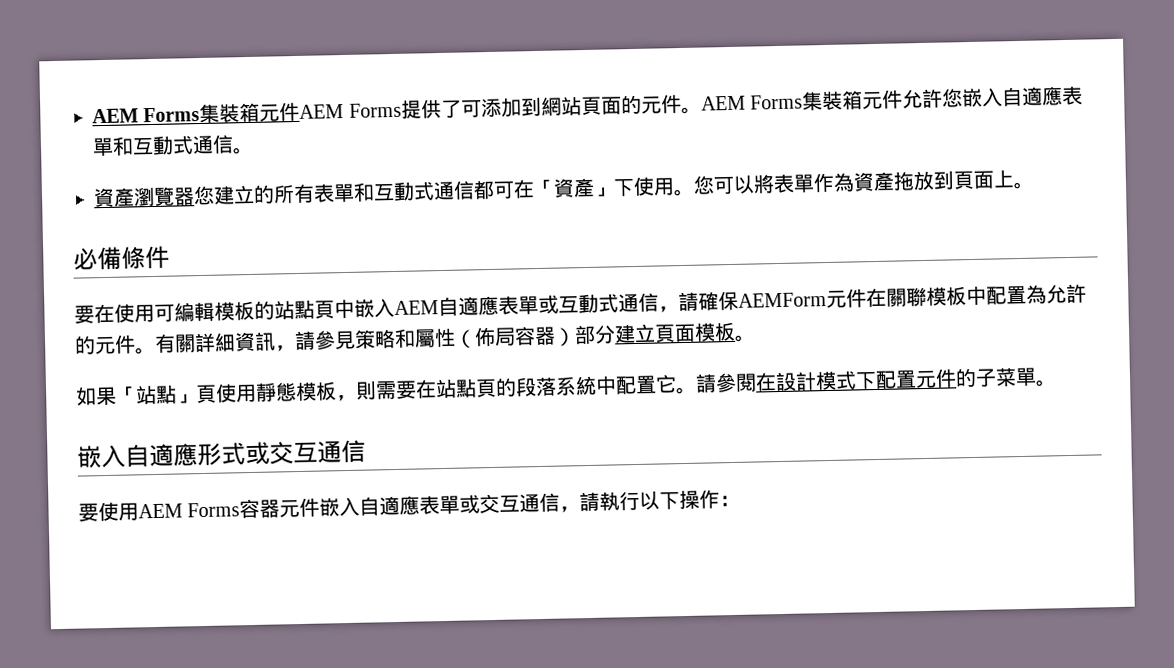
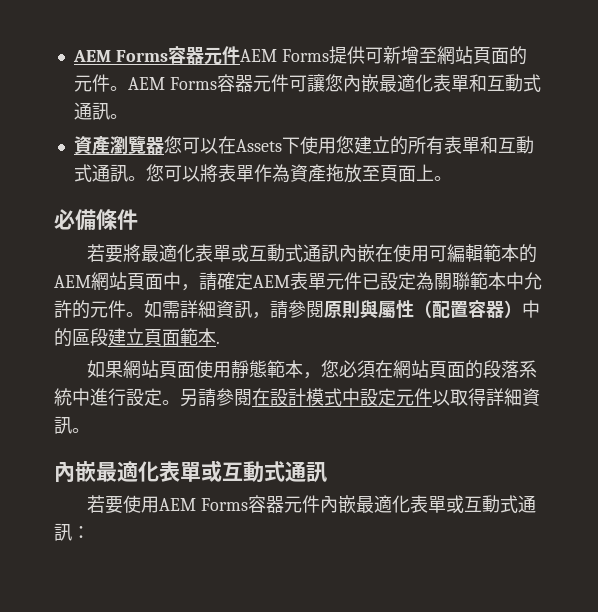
- AEM Forms集裝箱元件AEM Forms提供了可添加到網站頁面的元件。
+ AEM Forms容器元件AEM Forms提供可新增至網站頁面的元件。
- AEM Forms集裝箱元件允許您嵌入自適應表單和互動式通信。
+ AEM Forms容器元件可讓您內嵌最適化表單和互動式通訊。
- 資產瀏覽器您建立的所有表單和互動式通信都可在「資產」下使用。
+ 資產瀏覽器您可以在Assets下使用您建立的所有表單和互動式通訊。
- 您可以將表單作為資產拖放到頁面上。
+ 您可以將表單作為資產拖放至頁面上。
- 要在使用可編輯模板的站點頁中嵌入AEM自適應表單或互動式通信，請確保AEMForm元件在關聯模板中配置為允許的元件。
+ 若要將最適化表單或互動式通訊內嵌在使用可編輯範本的AEM網站頁面中，請確定AEM表單元件已設定為關聯範本中允許的元件。
- 有關詳細資訊，請參見策略和屬性（佈局容器）部分建立頁面模板。
- 如果「站點」頁使用靜態模板，則需要在站點頁的段落系統中配置它。請參閱在設計模式下配置元件的子菜單。
- 嵌入自適應形式或交互通信
- 要使用AEM Forms容器元件嵌入自適應表單或交互通信，請執行以下操作：
+ 如需詳細資訊，請參閱原則與屬性（配置容器）中的區段建立頁面範本.
+ 如果網站頁面使用靜態範本，您必須在網站頁面的段落系統中進行設定。另請參閱在設計模式中設定元件以取得詳細資訊。
+ 內嵌最適化表單或互動式通訊
+ 若要使用AEM Forms容器元件內嵌最適化表單或互動式通訊：

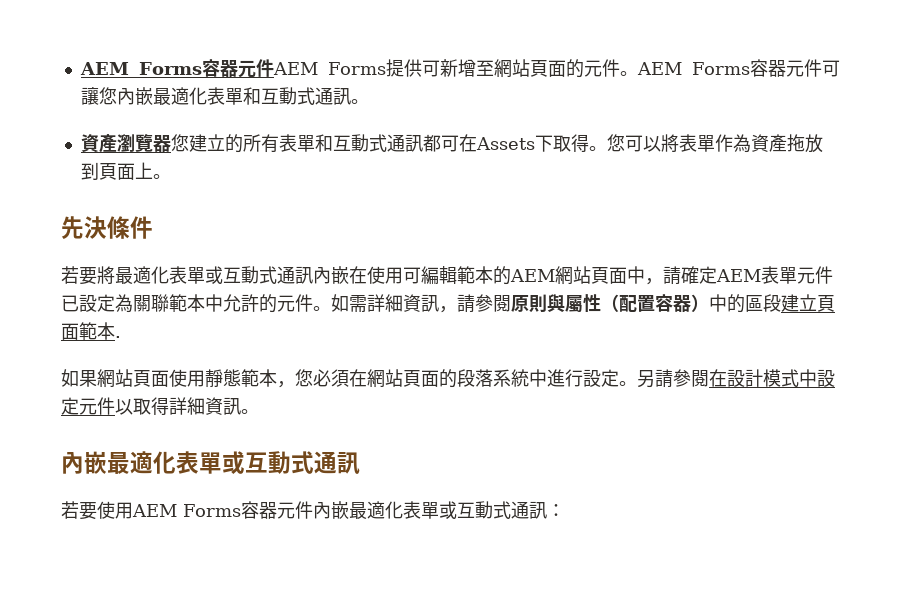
- 資產瀏覽器您可以在Assets下使用您建立的所有表單和互動式通訊。
+ 資產瀏覽器您建立的所有表單和互動式通訊都可在Assets下取得。
- 您可以將表單作為資產拖放至頁面上。
+ 您可以將表單作為資產拖放到頁面上。
- 必備條件
+ 先決條件

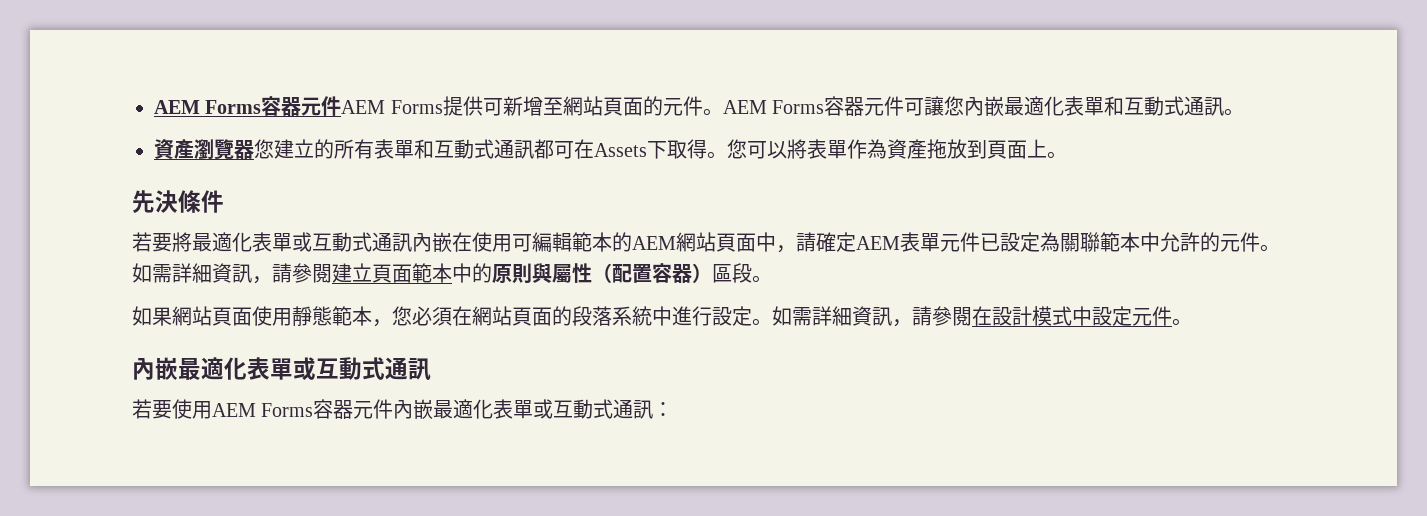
- 如需詳細資訊，請參閱原則與屬性（配置容器）中的區段建立頁面範本.
+ 如需詳細資訊，請參閱建立頁面範本中的原則與屬性（配置容器）區段。
- 另請參閱在設計模式中設定元件以取得詳細資訊。
+ 如需詳細資訊，請參閱在設計模式中設定元件。

